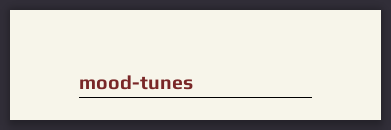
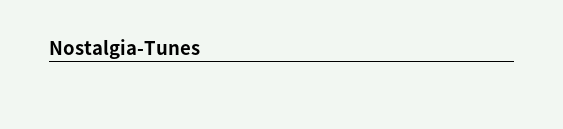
- mood-tunes
+ Nostalgia-Tunes

